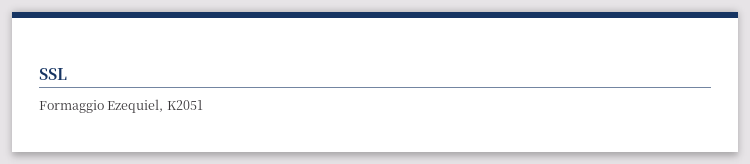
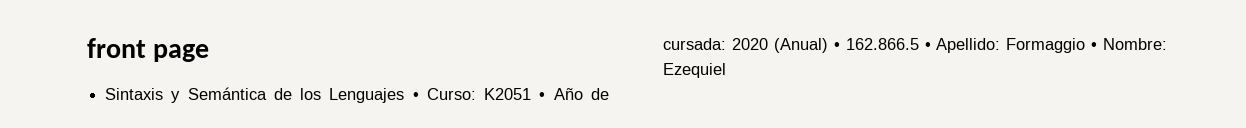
- SSL
- Formaggio Ezequiel, K2051
+ front page
+ Sintaxis y Semántica de los Lenguajes • Curso: K2051 • Año de cursada: 2020 (Anual) • 162.866.5 • Apellido: Formaggio • Nombre: Ezequiel

